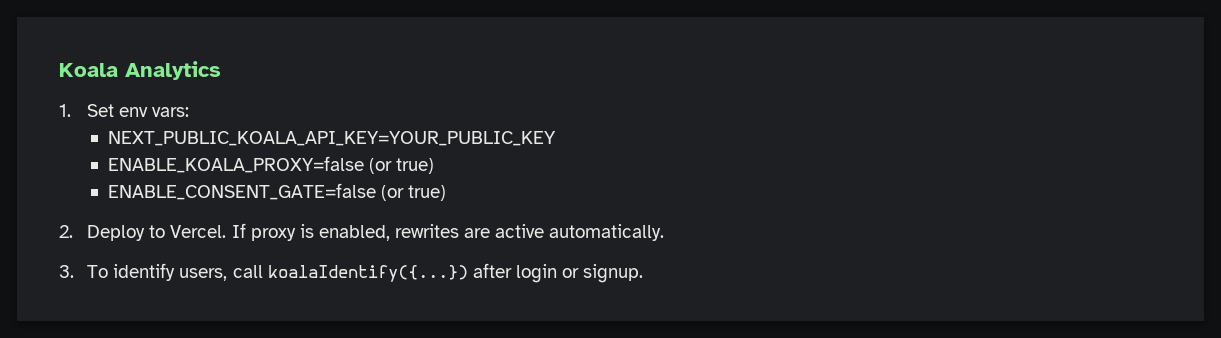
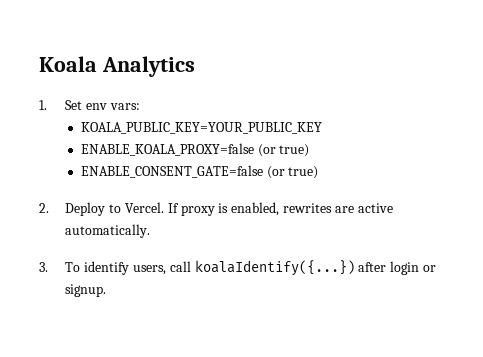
- NEXT_PUBLIC_KOALA_API_KEY=YOUR_PUBLIC_KEY
+ KOALA_PUBLIC_KEY=YOUR_PUBLIC_KEY

